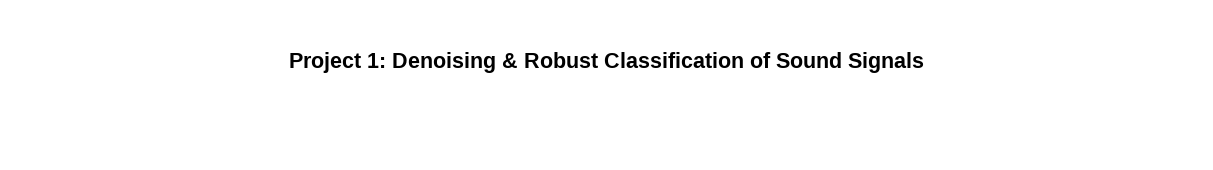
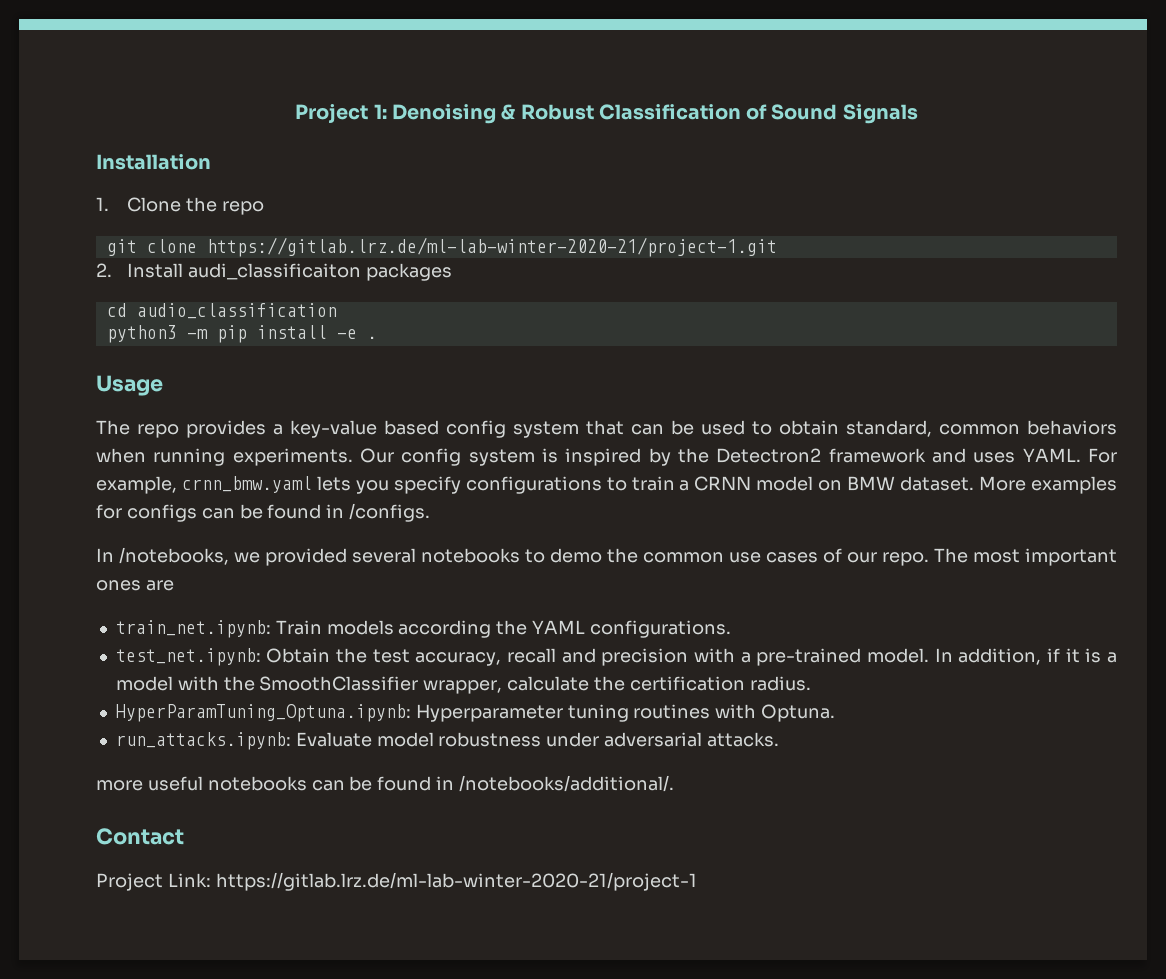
+ Installation
+ 1. Clone the repo
+ git clone https://gitlab.lrz.de/ml-lab-winter-2020-21/project-1.git
+ 2. Install audi_classificaiton packages
+ cd audio_classification
+ python3 -m pip install -e .
+ Usage
+ The repo provides a key-value based config system that can be used to obtain standard, common behaviors when running experiments. Our config system is inspired by the Detectron2 framework and uses YAML. For example, crnn_bmw.yaml lets you specify configurations to train a CRNN model on BMW dataset. More examples for configs can be found in /configs.
+ In /notebooks, we provided several notebooks to demo the common use cases of our repo. The most important ones are
+ train_net.ipynb: Train models according the YAML configurations.
+ test_net.ipynb: Obtain the test accuracy, recall and precision with a pre-trained model. In addition, if it is a model with the SmoothClassifier wrapper, calculate the certification radius.
+ HyperParamTuning_Optuna.ipynb: Hyperparameter tuning routines with Optuna.
+ run_attacks.ipynb: Evaluate model robustness under adversarial attacks.
+ more useful notebooks can be found in /notebooks/additional/.
+ Contact
+ Project Link: https://gitlab.lrz.de/ml-lab-winter-2020-21/project-1

